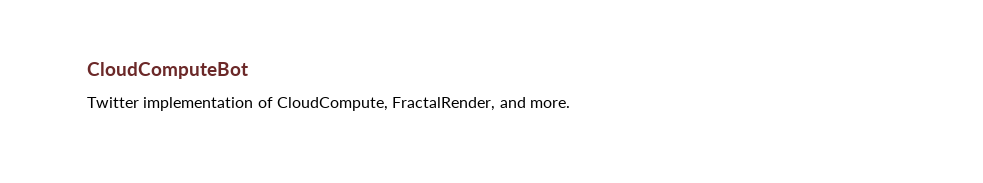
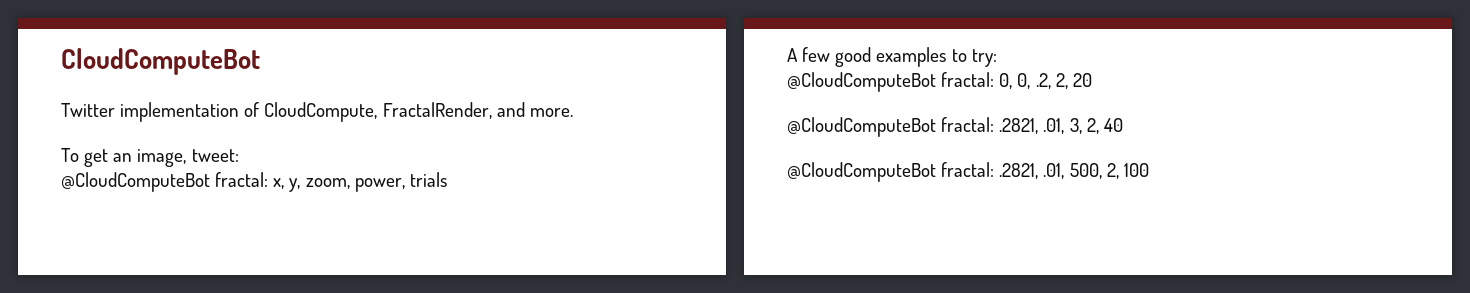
+ To get an image, tweet:
+ @CloudComputeBot fractal: x, y, zoom, power, trials
+ A few good examples to try:
+ @CloudComputeBot fractal: 0, 0, .2, 2, 20
+ @CloudComputeBot fractal: .2821, .01, 3, 2, 40
+ @CloudComputeBot fractal: .2821, .01, 500, 2, 100

